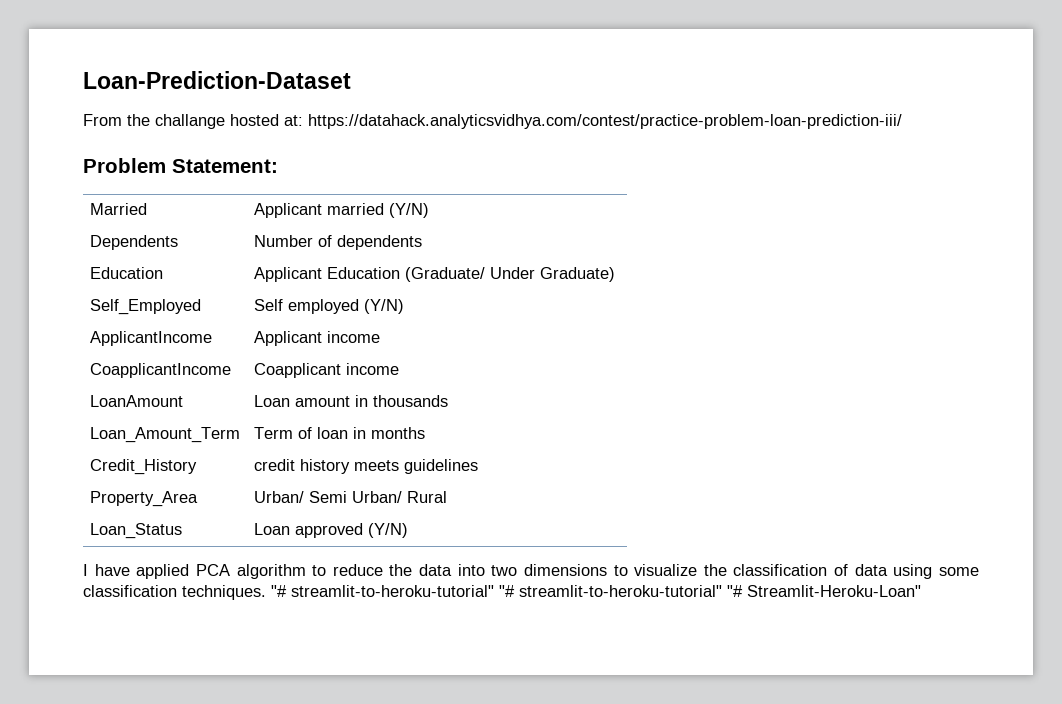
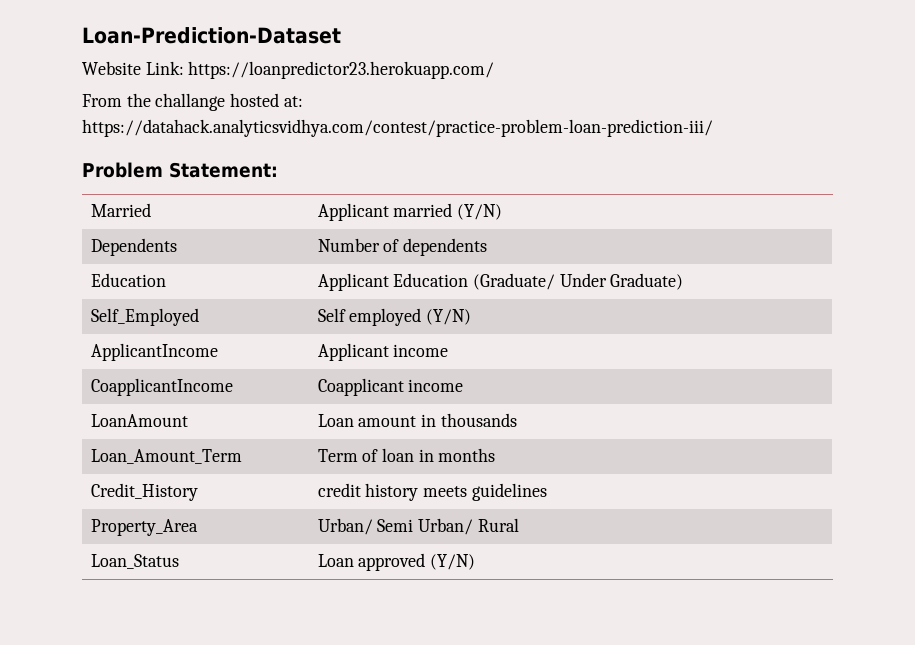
+ Website Link: https://loanpredictor23.herokuapp.com/
- I have applied PCA algorithm to reduce the data into two dimensions to visualize the classification of data using some classification techniques. "# streamlit-to-heroku-tutorial" "# streamlit-to-heroku-tutorial" "# Streamlit-Heroku-Loan"

